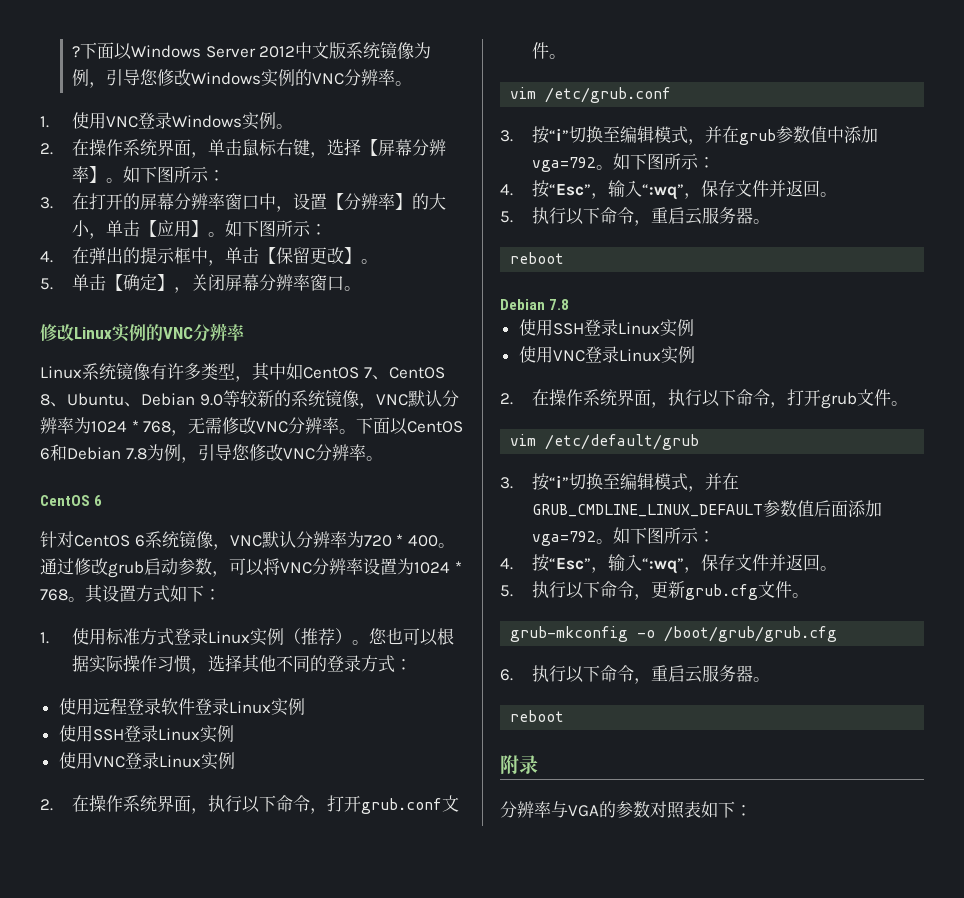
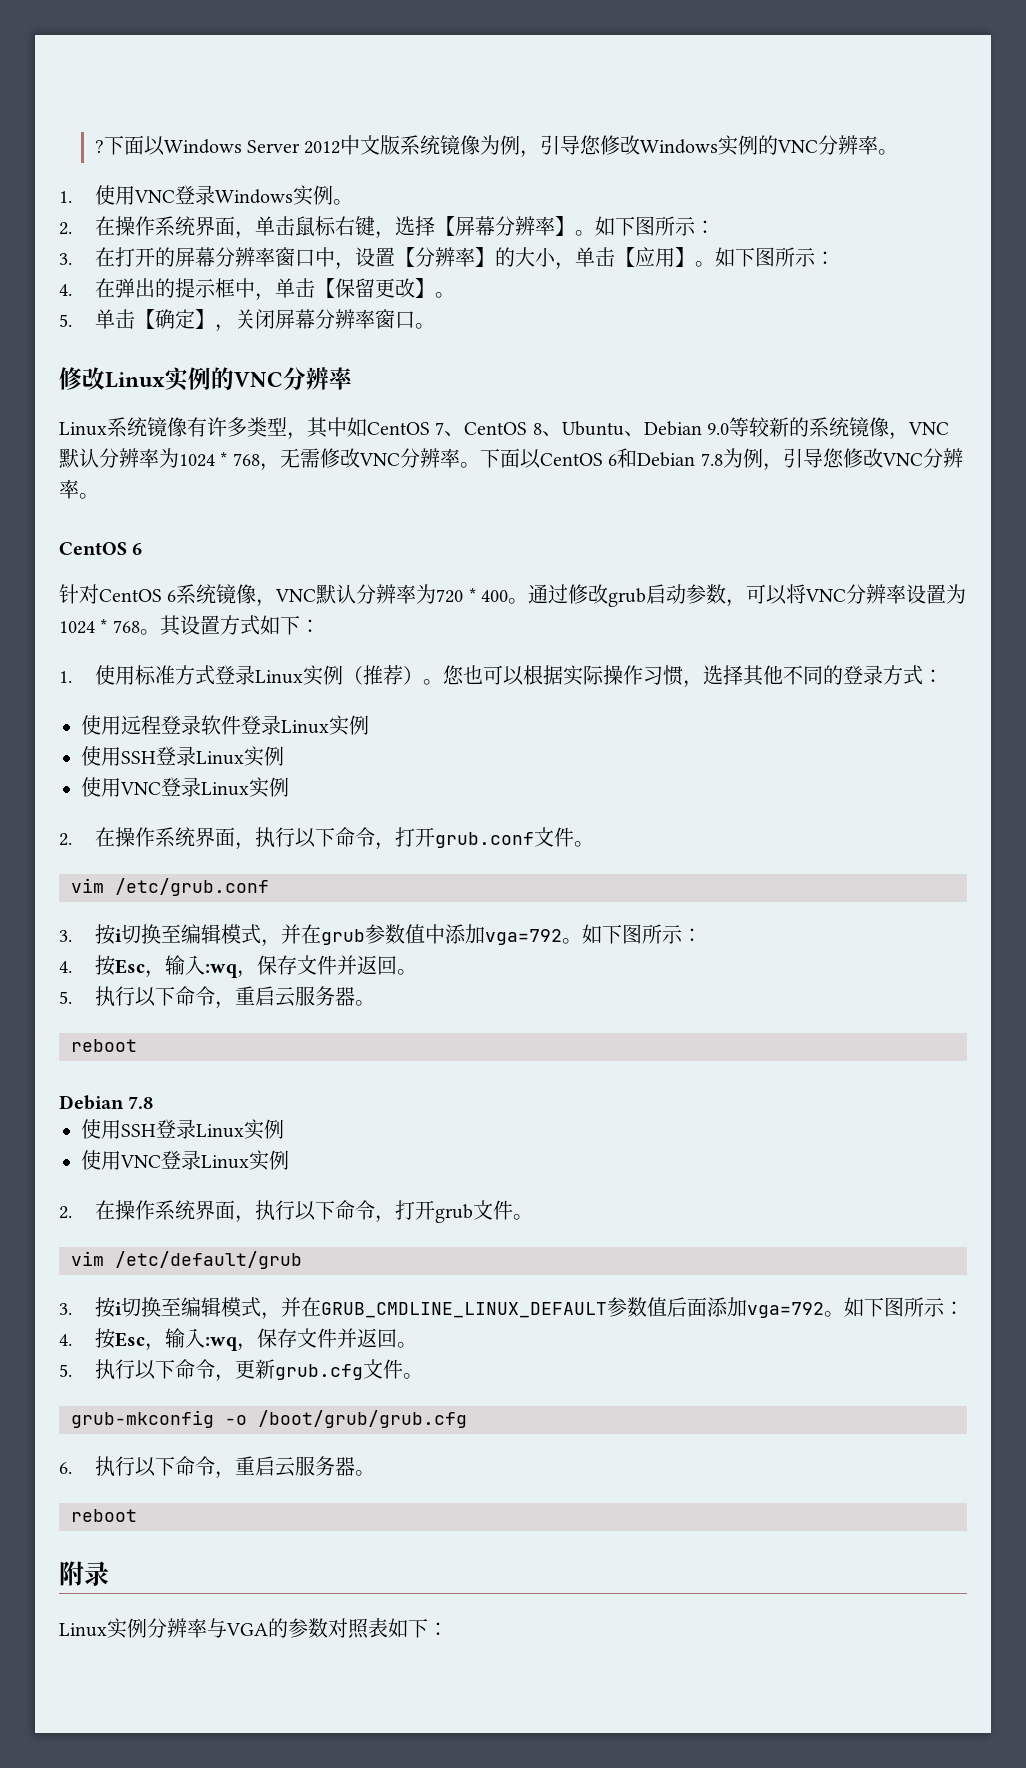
- 3.按“i”切换至编辑模式，并在grub参数值中添加vga=792。如下图所示：
- 4.按“Esc”，输入“:wq”，保存文件并返回。
+ 3.按i切换至编辑模式，并在grub参数值中添加vga=792。如下图所示：
+ 4.按Esc，输入:wq，保存文件并返回。
- 3.按“i”切换至编辑模式，并在GRUB_CMDLINE_LINUX_DEFAULT参数值后面添加vga=792。如下图所示：
- 4.按“Esc”，输入“:wq”，保存文件并返回。
+ 3.按i切换至编辑模式，并在GRUB_CMDLINE_LINUX_DEFAULT参数值后面添加vga=792。如下图所示：
+ 4.按Esc，输入:wq，保存文件并返回。
- 分辨率与VGA的参数对照表如下：
+ Linux实例分辨率与VGA的参数对照表如下：

